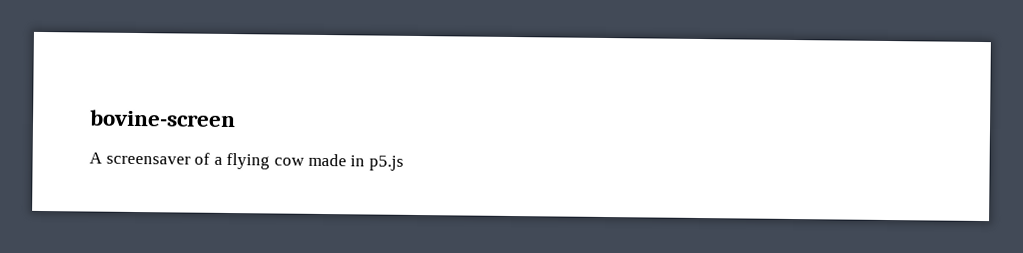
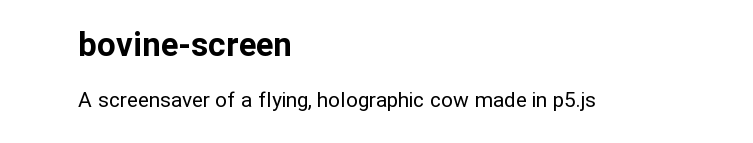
- A screensaver of a flying cow made in p5.js
+ A screensaver of a flying, holographic cow made in p5.js

